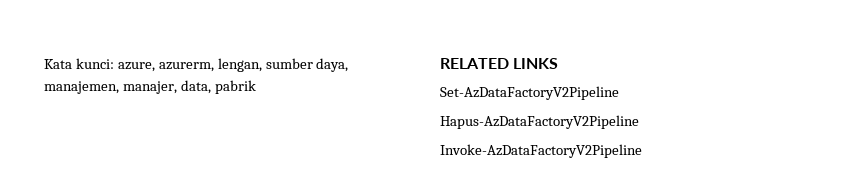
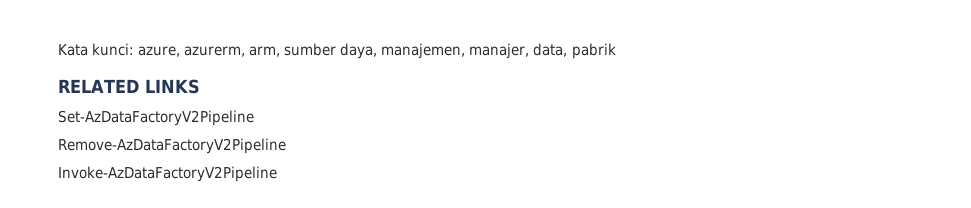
- Kata kunci: azure, azurerm, lengan, sumber daya, manajemen, manajer, data, pabrik
+ Kata kunci: azure, azurerm, arm, sumber daya, manajemen, manajer, data, pabrik
- Hapus-AzDataFactoryV2Pipeline
+ Remove-AzDataFactoryV2Pipeline

